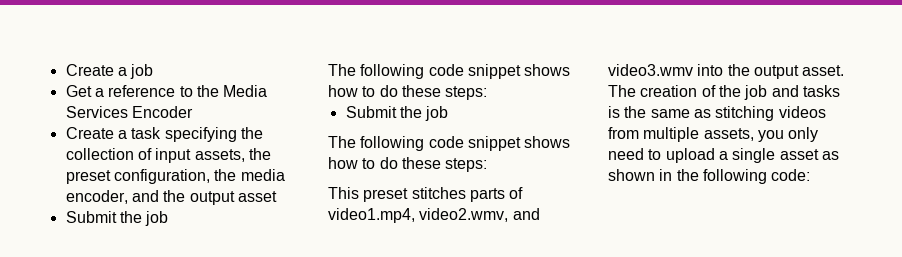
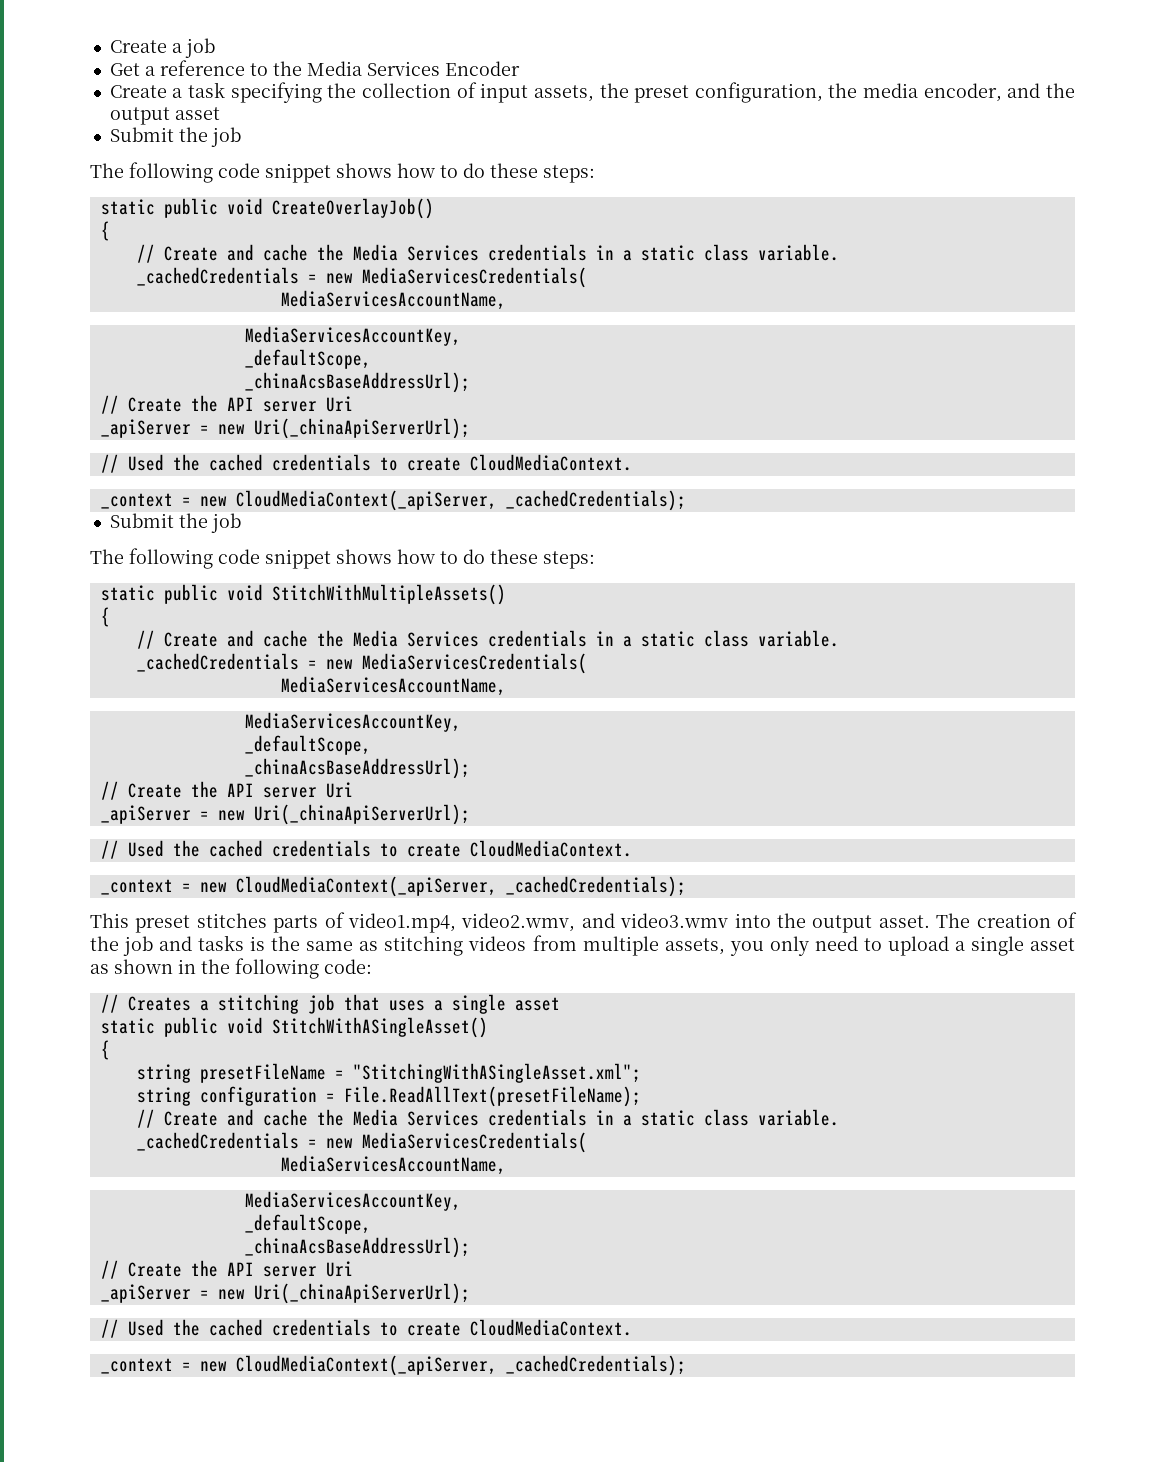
+ static public void CreateOverlayJob()
+ {
+ // Create and cache the Media Services credentials in a static class variable.
+ _cachedCredentials = new MediaServicesCredentials(
+ MediaServicesAccountName,
+ MediaServicesAccountKey,
+ _defaultScope,
+ _chinaAcsBaseAddressUrl);
+ // Create the API server Uri
+ _apiServer = new Uri(_chinaApiServerUrl);
+ // Used the cached credentials to create CloudMediaContext.
+ _context = new CloudMediaContext(_apiServer, _cachedCredentials);
+ static public void StitchWithMultipleAssets()
+ {
+ // Create and cache the Media Services credentials in a static class variable.
+ _cachedCredentials = new MediaServicesCredentials(
+ MediaServicesAccountName,
+ MediaServicesAccountKey,
+ _defaultScope,
+ _chinaAcsBaseAddressUrl);
+ // Create the API server Uri
+ _apiServer = new Uri(_chinaApiServerUrl);
+ // Used the cached credentials to create CloudMediaContext.
+ _context = new CloudMediaContext(_apiServer, _cachedCredentials);
+ // Creates a stitching job that uses a single asset
+ static public void StitchWithASingleAsset()
+ {
+ string presetFileName = "StitchingWithASingleAsset.xml";
+ string configuration = File.ReadAllText(presetFileName);
+ // Create and cache the Media Services credentials in a static class variable.
+ _cachedCredentials = new MediaServicesCredentials(
+ MediaServicesAccountName,
+ MediaServicesAccountKey,
+ _defaultScope,
+ _chinaAcsBaseAddressUrl);
+ // Create the API server Uri
+ _apiServer = new Uri(_chinaApiServerUrl);
+ // Used the cached credentials to create CloudMediaContext.
+ _context = new CloudMediaContext(_apiServer, _cachedCredentials);

